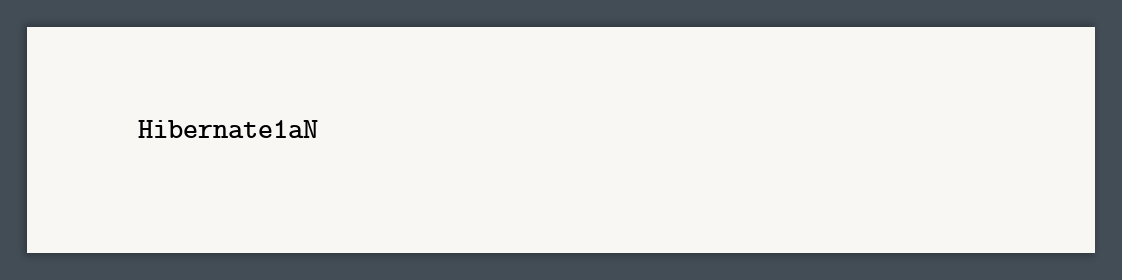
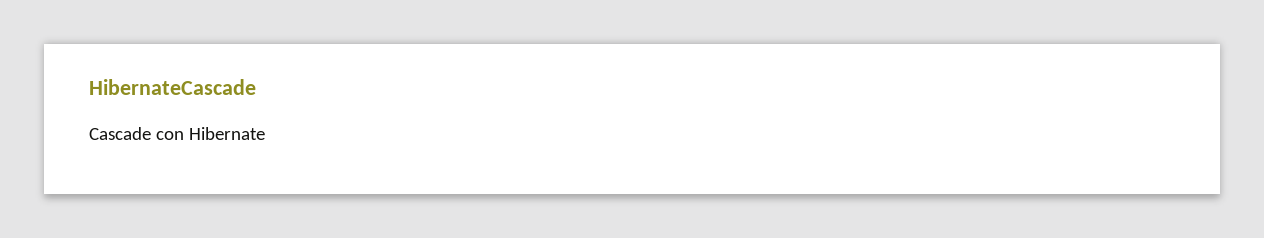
- Hibernate1aN
+ HibernateCascade
+ Cascade con Hibernate

